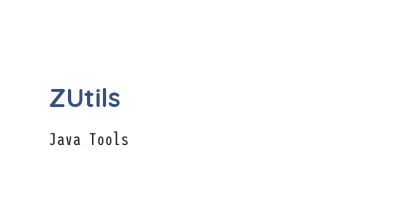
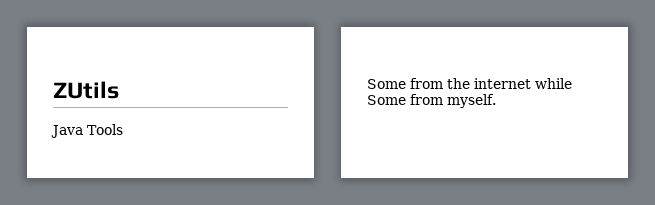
+ Some from the internet while Some from myself.

